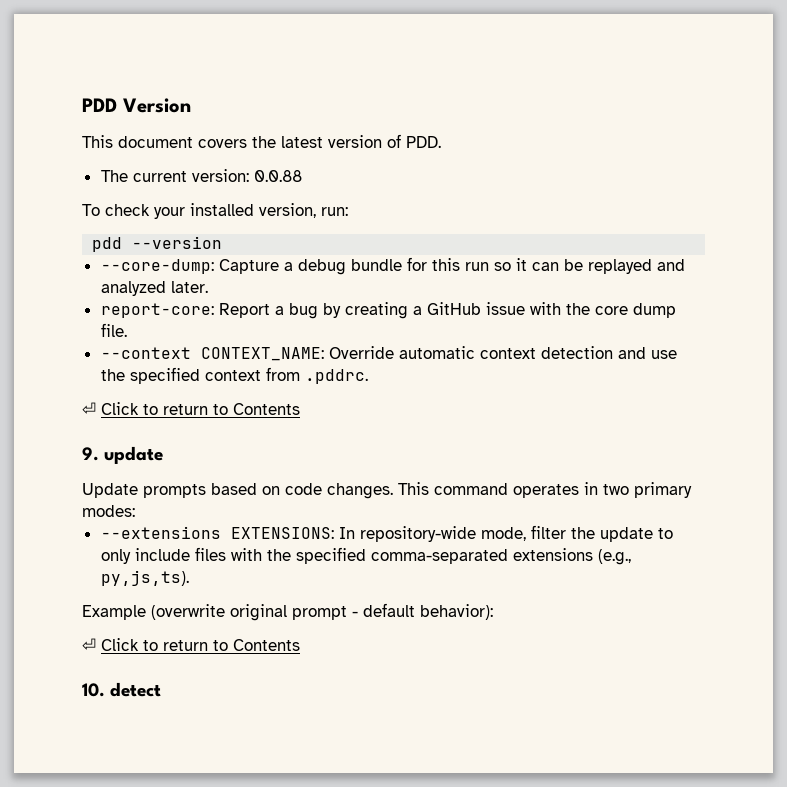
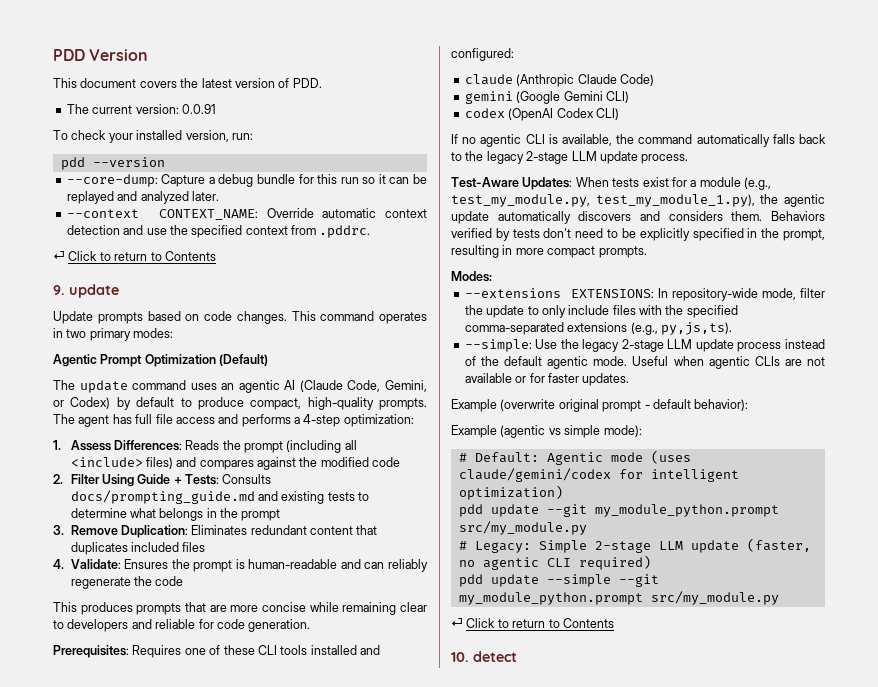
- The current version: 0.0.88
+ The current version: 0.0.91
- report-core: Report a bug by creating a GitHub issue with the core dump file.
+ Agentic Prompt Optimization (Default)
+ The update command uses an agentic AI (Claude Code, Gemini, or Codex) by default to produce compact, high-quality prompts. The agent has full file access and performs a 4-step optimization:
+ 1. Assess Differences: Reads the prompt (including all <include> files) and compares against the modified code
+ 2. Filter Using Guide + Tests: Consults docs/prompting_guide.md and existing tests to determine what belongs in the prompt
+ 3. Remove Duplication: Eliminates redundant content that duplicates included files
+ 4. Validate: Ensures the prompt is human-readable and can reliably regenerate the code
+ This produces prompts that are more concise while remaining clear to developers and reliable for code generation.
+ Prerequisites: Requires one of these CLI tools installed and configured:
+ claude (Anthropic Claude Code)
+ gemini (Google Gemini CLI)
+ codex (OpenAI Codex CLI)
+ If no agentic CLI is available, the command automatically falls back to the legacy 2-stage LLM update process.
+ Test-Aware Updates: When tests exist for a module (e.g., test_my_module.py, test_my_module_1.py), the agentic update automatically discovers and considers them. Behaviors verified by tests don't need to be explicitly specified in the prompt, resulting in more compact prompts.
+ Modes:
+ --simple: Use the legacy 2-stage LLM update process instead of the default agentic mode. Useful when agentic CLIs are not available or for faster updates.
+ Example (agentic vs simple mode):
+ # Default: Agentic mode (uses claude/gemini/codex for intelligent optimization)
+ pdd update --git my_module_python.prompt src/my_module.py
+ # Legacy: Simple 2-stage LLM update (faster, no agentic CLI required)
+ pdd update --simple --git my_module_python.prompt src/my_module.py

